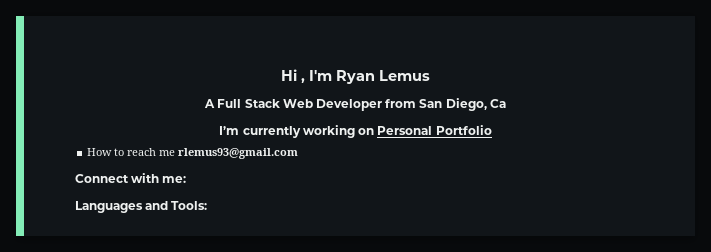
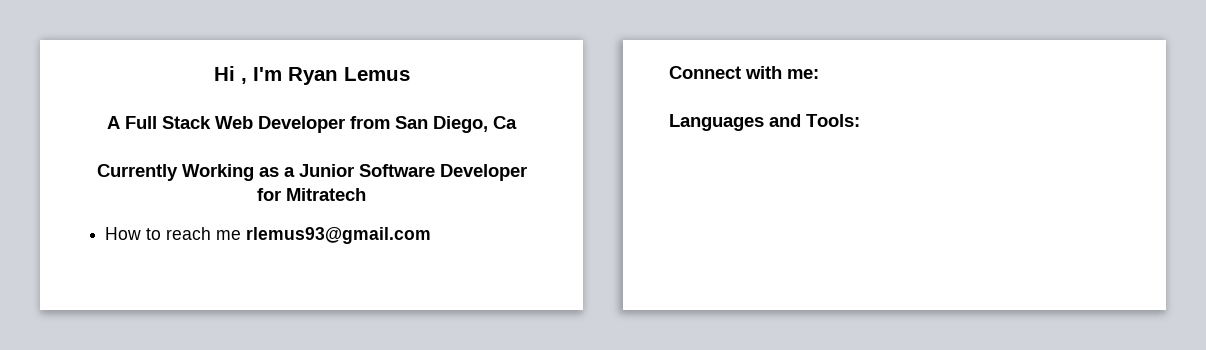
- I’m currently working on Personal Portfolio
+ Currently Working as a Junior Software Developer for Mitratech

